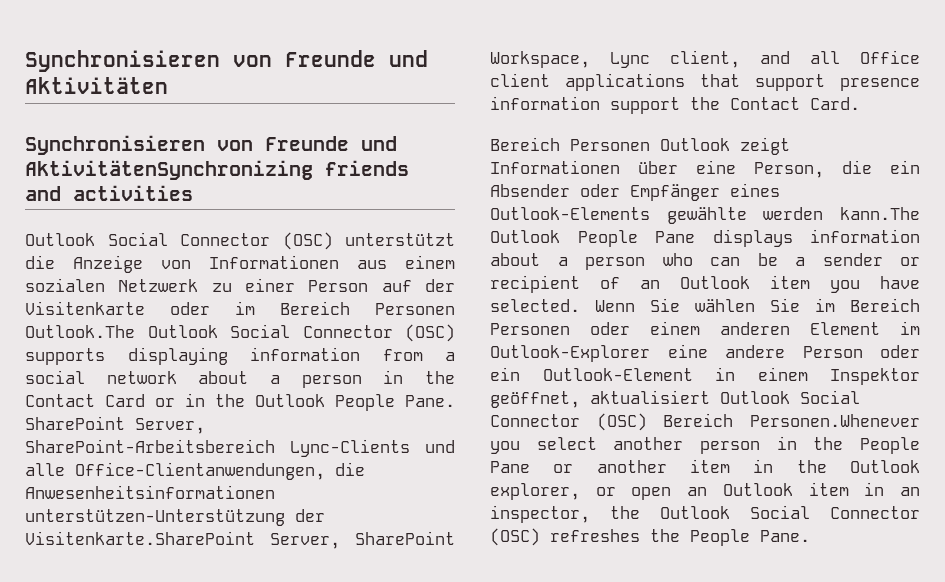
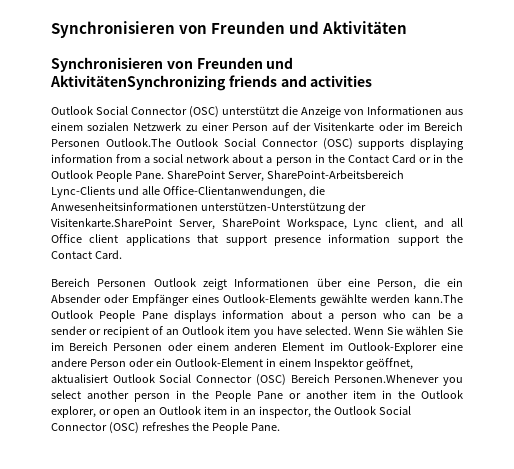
- Synchronisieren von Freunde und Aktivitäten
+ Synchronisieren von Freunden und Aktivitäten
- Synchronisieren von Freunde und AktivitätenSynchronizing friends and activities
+ Synchronisieren von Freunden und AktivitätenSynchronizing friends and activities

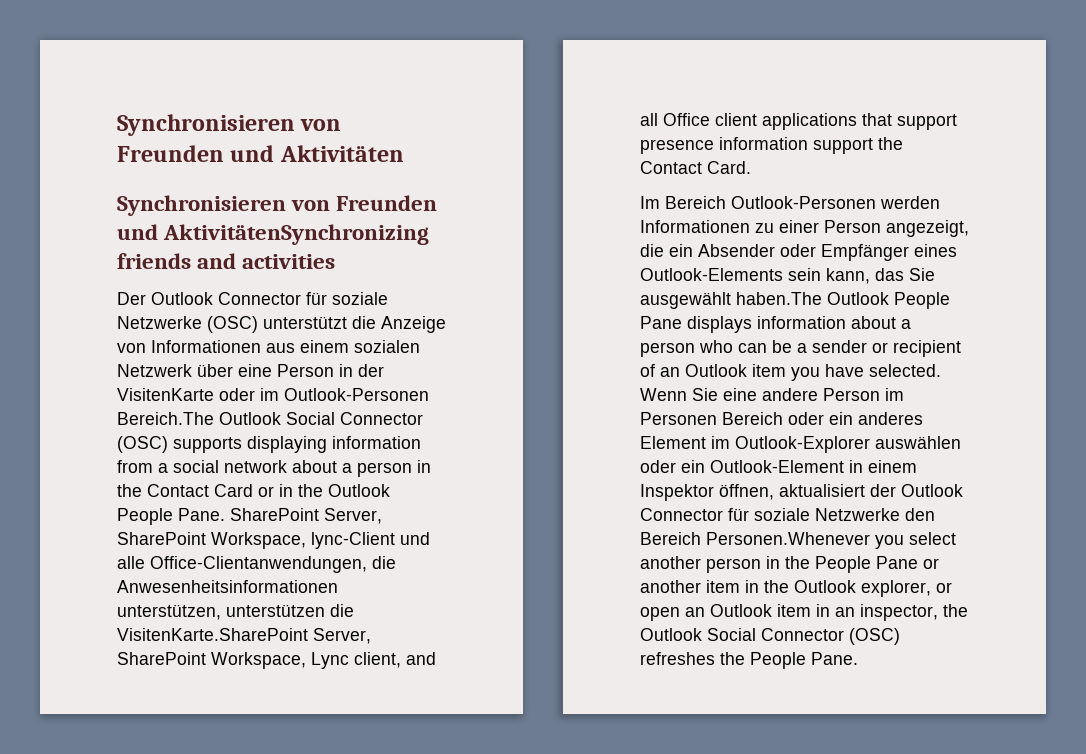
- Outlook Social Connector (OSC) unterstützt die Anzeige von Informationen aus einem sozialen Netzwerk zu einer Person auf der Visitenkarte oder im Bereich Personen Outlook.The Outlook Social Connector (OSC) supports displaying information from a social network about a person in the Contact Card or in the Outlook People Pane.
+ Der Outlook Connector für soziale Netzwerke (OSC) unterstützt die Anzeige von Informationen aus einem sozialen Netzwerk über eine Person in der VisitenKarte oder im Outlook-Personen Bereich.The Outlook Social Connector (OSC) supports displaying information from a social network about a person in the Contact Card or in the Outlook People Pane.
- SharePoint Server, SharePoint-Arbeitsbereich Lync-Clients und alle Office-Clientanwendungen, die Anwesenheitsinformationen unterstützen-Unterstützung der Visitenkarte.SharePoint Server, SharePoint Workspace, Lync client, and all Office client applications that support presence information support the Contact Card.
+ SharePoint Server, SharePoint Workspace, lync-Client und alle Office-Clientanwendungen, die Anwesenheitsinformationen unterstützen, unterstützen die VisitenKarte.SharePoint Server, SharePoint Workspace, Lync client, and all Office client applications that support presence information support the Contact Card.
- Bereich Personen Outlook zeigt Informationen über eine Person, die ein Absender oder Empfänger eines Outlook-Elements gewählte werden kann.The Outlook People Pane displays information about a person who can be a sender or recipient of an Outlook item you have selected.
+ Im Bereich Outlook-Personen werden Informationen zu einer Person angezeigt, die ein Absender oder Empfänger eines Outlook-Elements sein kann, das Sie ausgewählt haben.The Outlook People Pane displays information about a person who can be a sender or recipient of an Outlook item you have selected.
- Wenn Sie wählen Sie im Bereich Personen oder einem anderen Element im Outlook-Explorer eine andere Person oder ein Outlook-Element in einem Inspektor geöffnet, aktualisiert Outlook Social Connector (OSC) Bereich Personen.Whenever you select another person in the People Pane or another item in the Outlook explorer, or open an Outlook item in an inspector, the Outlook Social Connector (OSC) refreshes the People Pane.
+ Wenn Sie eine andere Person im Personen Bereich oder ein anderes Element im Outlook-Explorer auswählen oder ein Outlook-Element in einem Inspektor öffnen, aktualisiert der Outlook Connector für soziale Netzwerke den Bereich Personen.Whenever you select another person in the People Pane or another item in the Outlook explorer, or open an Outlook item in an inspector, the Outlook Social Connector (OSC) refreshes the People Pane.

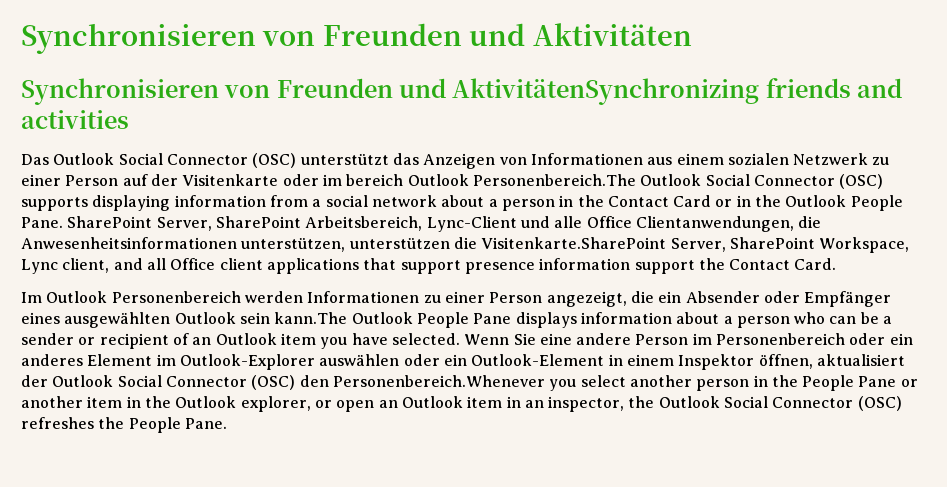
- Der Outlook Connector für soziale Netzwerke (OSC) unterstützt die Anzeige von Informationen aus einem sozialen Netzwerk über eine Person in der VisitenKarte oder im Outlook-Personen Bereich.The Outlook Social Connector (OSC) supports displaying information from a social network about a person in the Contact Card or in the Outlook People Pane.
+ Das Outlook Social Connector (OSC) unterstützt das Anzeigen von Informationen aus einem sozialen Netzwerk zu einer Person auf der Visitenkarte oder im bereich Outlook Personenbereich.The Outlook Social Connector (OSC) supports displaying information from a social network about a person in the Contact Card or in the Outlook People Pane.
- SharePoint Server, SharePoint Workspace, lync-Client und alle Office-Clientanwendungen, die Anwesenheitsinformationen unterstützen, unterstützen die VisitenKarte.SharePoint Server, SharePoint Workspace, Lync client, and all Office client applications that support presence information support the Contact Card.
+ SharePoint Server, SharePoint Arbeitsbereich, Lync-Client und alle Office Clientanwendungen, die Anwesenheitsinformationen unterstützen, unterstützen die Visitenkarte.SharePoint Server, SharePoint Workspace, Lync client, and all Office client applications that support presence information support the Contact Card.
- Im Bereich Outlook-Personen werden Informationen zu einer Person angezeigt, die ein Absender oder Empfänger eines Outlook-Elements sein kann, das Sie ausgewählt haben.The Outlook People Pane displays information about a person who can be a sender or recipient of an Outlook item you have selected.
+ Im Outlook Personenbereich werden Informationen zu einer Person angezeigt, die ein Absender oder Empfänger eines ausgewählten Outlook sein kann.The Outlook People Pane displays information about a person who can be a sender or recipient of an Outlook item you have selected.
- Wenn Sie eine andere Person im Personen Bereich oder ein anderes Element im Outlook-Explorer auswählen oder ein Outlook-Element in einem Inspektor öffnen, aktualisiert der Outlook Connector für soziale Netzwerke den Bereich Personen.Whenever you select another person in the People Pane or another item in the Outlook explorer, or open an Outlook item in an inspector, the Outlook Social Connector (OSC) refreshes the People Pane.
+ Wenn Sie eine andere Person im Personenbereich oder ein anderes Element im Outlook-Explorer auswählen oder ein Outlook-Element in einem Inspektor öffnen, aktualisiert der Outlook Social Connector (OSC) den Personenbereich.Whenever you select another person in the People Pane or another item in the Outlook explorer, or open an Outlook item in an inspector, the Outlook Social Connector (OSC) refreshes the People Pane.

